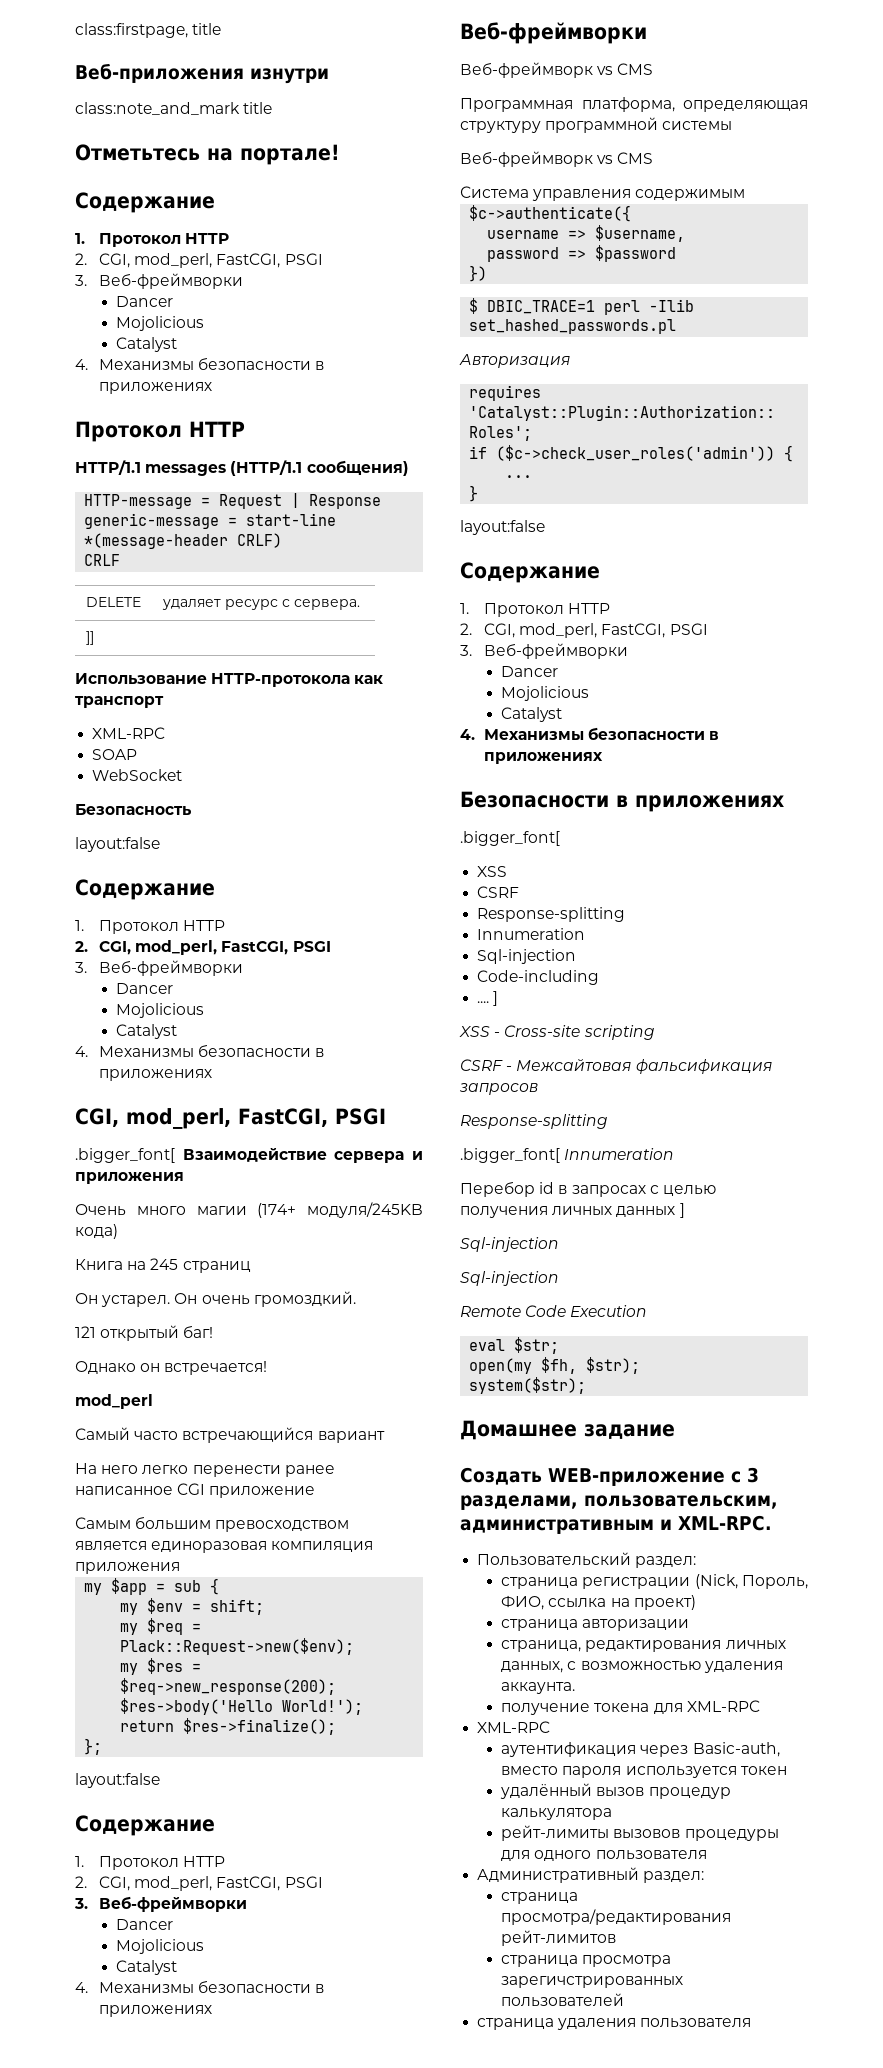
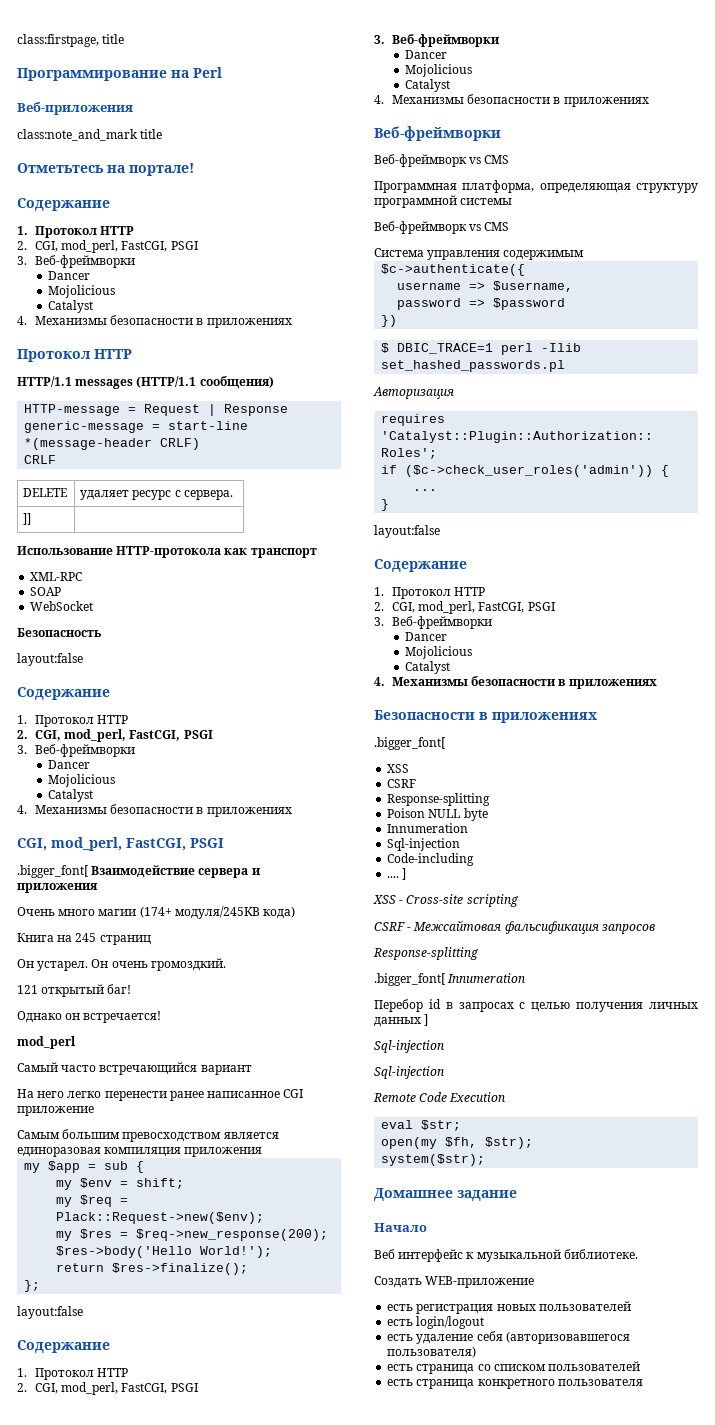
+ Программирование на Perl
- Веб-приложения изнутри
+ Веб-приложения
+ Poison NULL byte
- Создать WEB-приложение с 3 разделами, пользовательским, административным и XML-RPC.
- Пользовательский раздел:
- страница регистрации (Nick, Пороль, ФИО, ссылка на проект)
- страница авторизации
- страница, редактирования личных данных, с возможностью удаления аккаунта.
- получение токена для XML-RPC
- XML-RPC
- аутентификация через Basic-auth, вместо пароля используется токен
- удалённый вызов процедур калькулятора
- рейт-лимиты вызовов процедуры для одного пользователя
- Административный раздел:
- страница просмотра/редактирования рейт-лимитов
- страница просмотра зарегичстрированных пользователей
- страница удаления пользователя
+ Начало
+ Веб интерфейс к музыкальной библиотеке.
+ Создать WEB-приложение
+ есть регистрация новых пользователей
+ есть login/logout
+ есть удаление себя (авторизовавшегося пользователя)
+ есть страница со списком пользователей
+ есть страница конкретного пользователя

